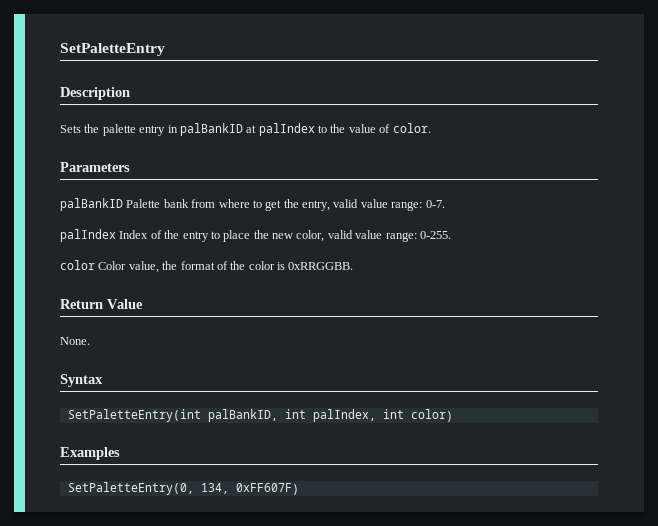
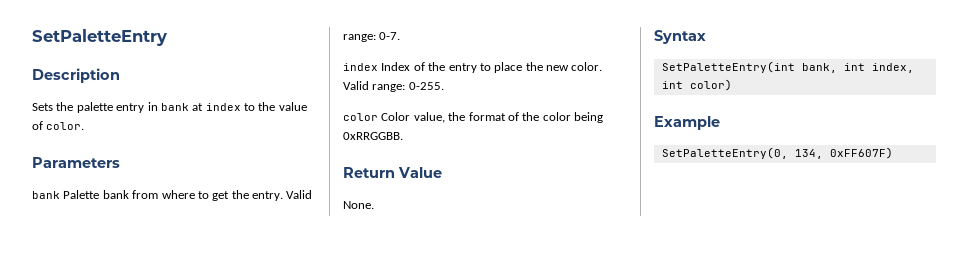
- Sets the palette entry in palBankID at palIndex to the value of color.
+ Sets the palette entry in bank at index to the value of color.
- palBankID Palette bank from where to get the entry, valid value range: 0-7.
+ bank Palette bank from where to get the entry. Valid range: 0-7.
- palIndex Index of the entry to place the new color, valid value range: 0-255.
+ index Index of the entry to place the new color. Valid range: 0-255.
- color Color value, the format of the color is 0xRRGGBB.
+ color Color value, the format of the color being 0xRRGGBB.
- SetPaletteEntry(int palBankID, int palIndex, int color)
+ SetPaletteEntry(int bank, int index, int color)
- Examples
+ Example

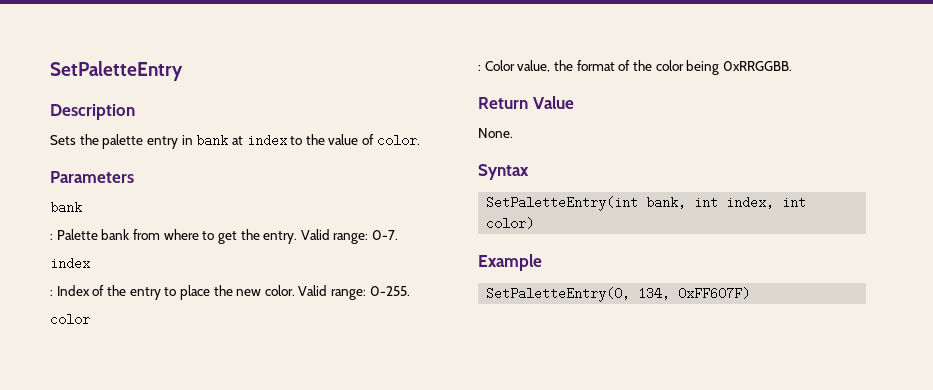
  Parameters
- bank Palette bank from where to get the entry.
+ bank
+ : Palette bank from where to get the entry.
  Valid range: 0-7.
- index Index of the entry to place the new color.
+ index
+ : Index of the entry to place the new color.
  Valid range: 0-255.
- color Color value, the format of the color being 0xRRGGBB.
+ color
+ : Color value, the format of the color being 0xRRGGBB.

